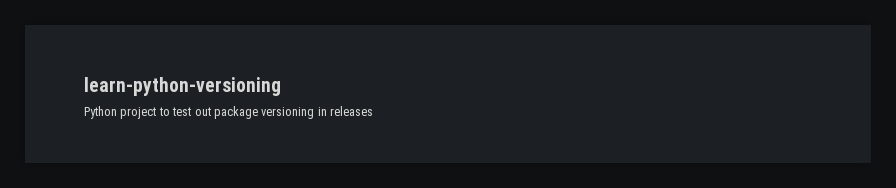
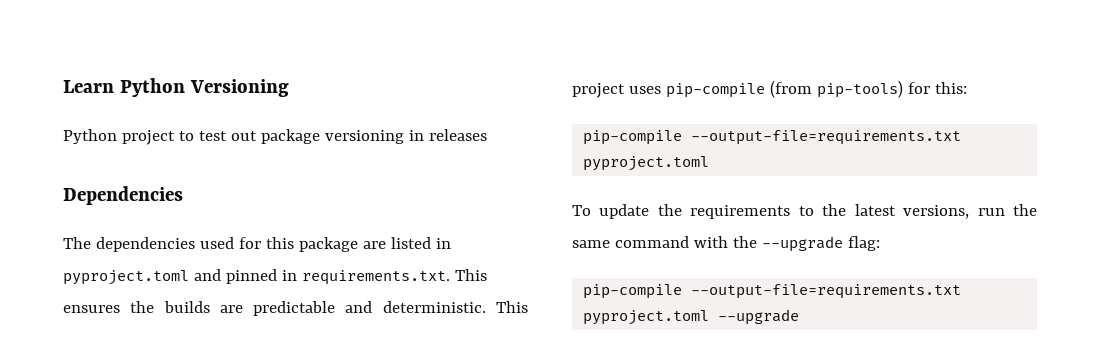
- learn-python-versioning
+ Learn Python Versioning
+ Dependencies
+ The dependencies used for this package are listed in pyproject.toml and pinned in requirements.txt. This ensures the builds are predictable and deterministic. This project uses pip-compile (from pip-tools) for this:
+ pip-compile --output-file=requirements.txt pyproject.toml
+ To update the requirements to the latest versions, run the same command with the --upgrade flag:
+ pip-compile --output-file=requirements.txt pyproject.toml --upgrade

